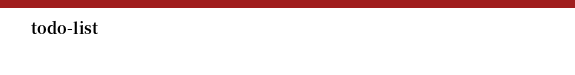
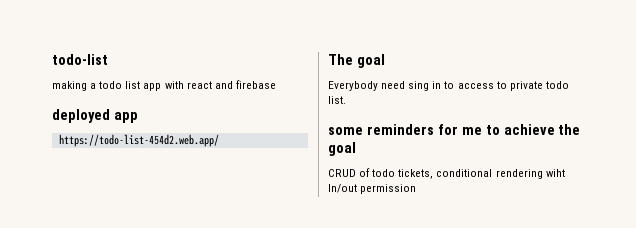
+ making a todo list app with react and firebase
+ deployed app
+ https://todo-list-454d2.web.app/
+ The goal
+ Everybody need sing in to access to private todo list.
+ some reminders for me to achieve the goal
+ CRUD of todo tickets, conditional rendering wiht In/out permission

